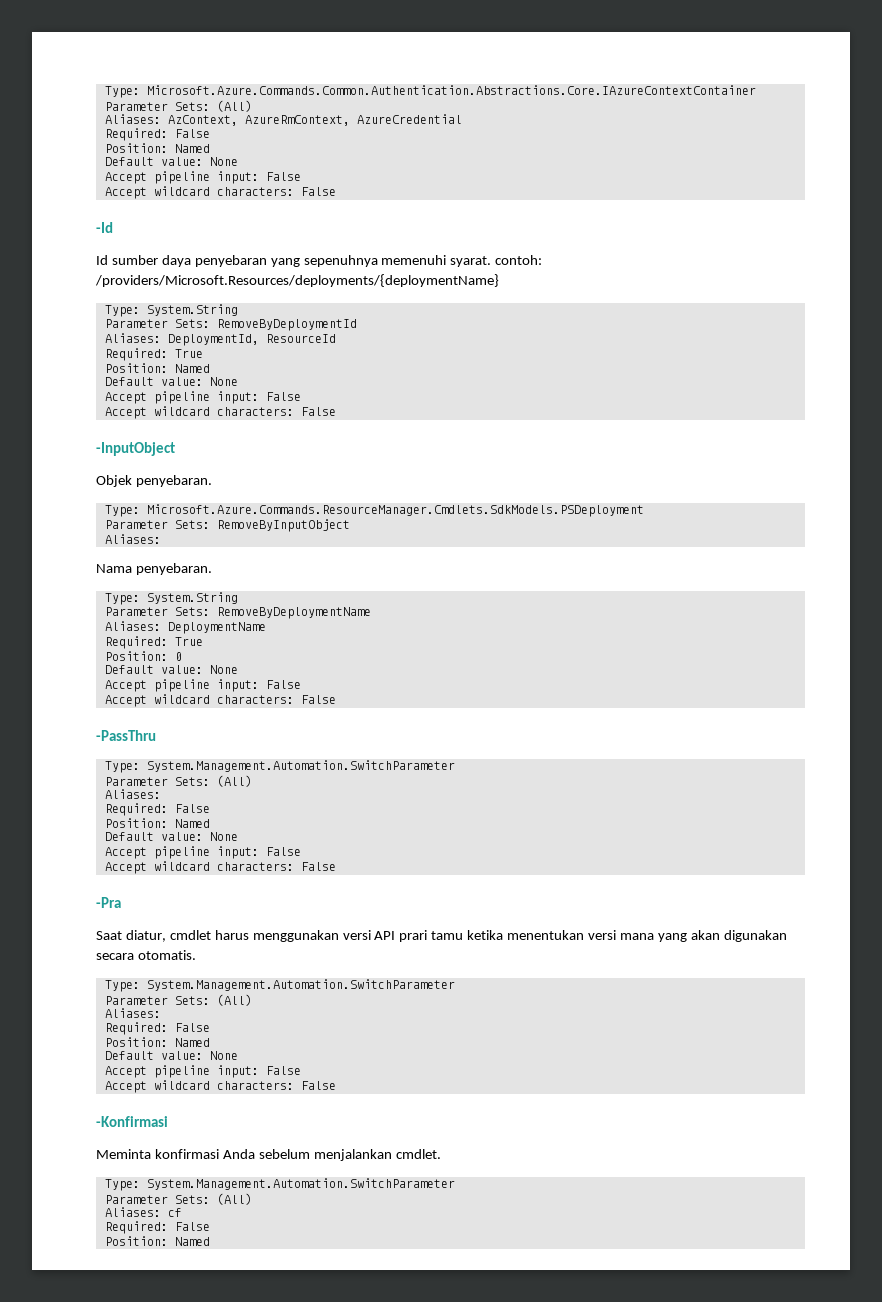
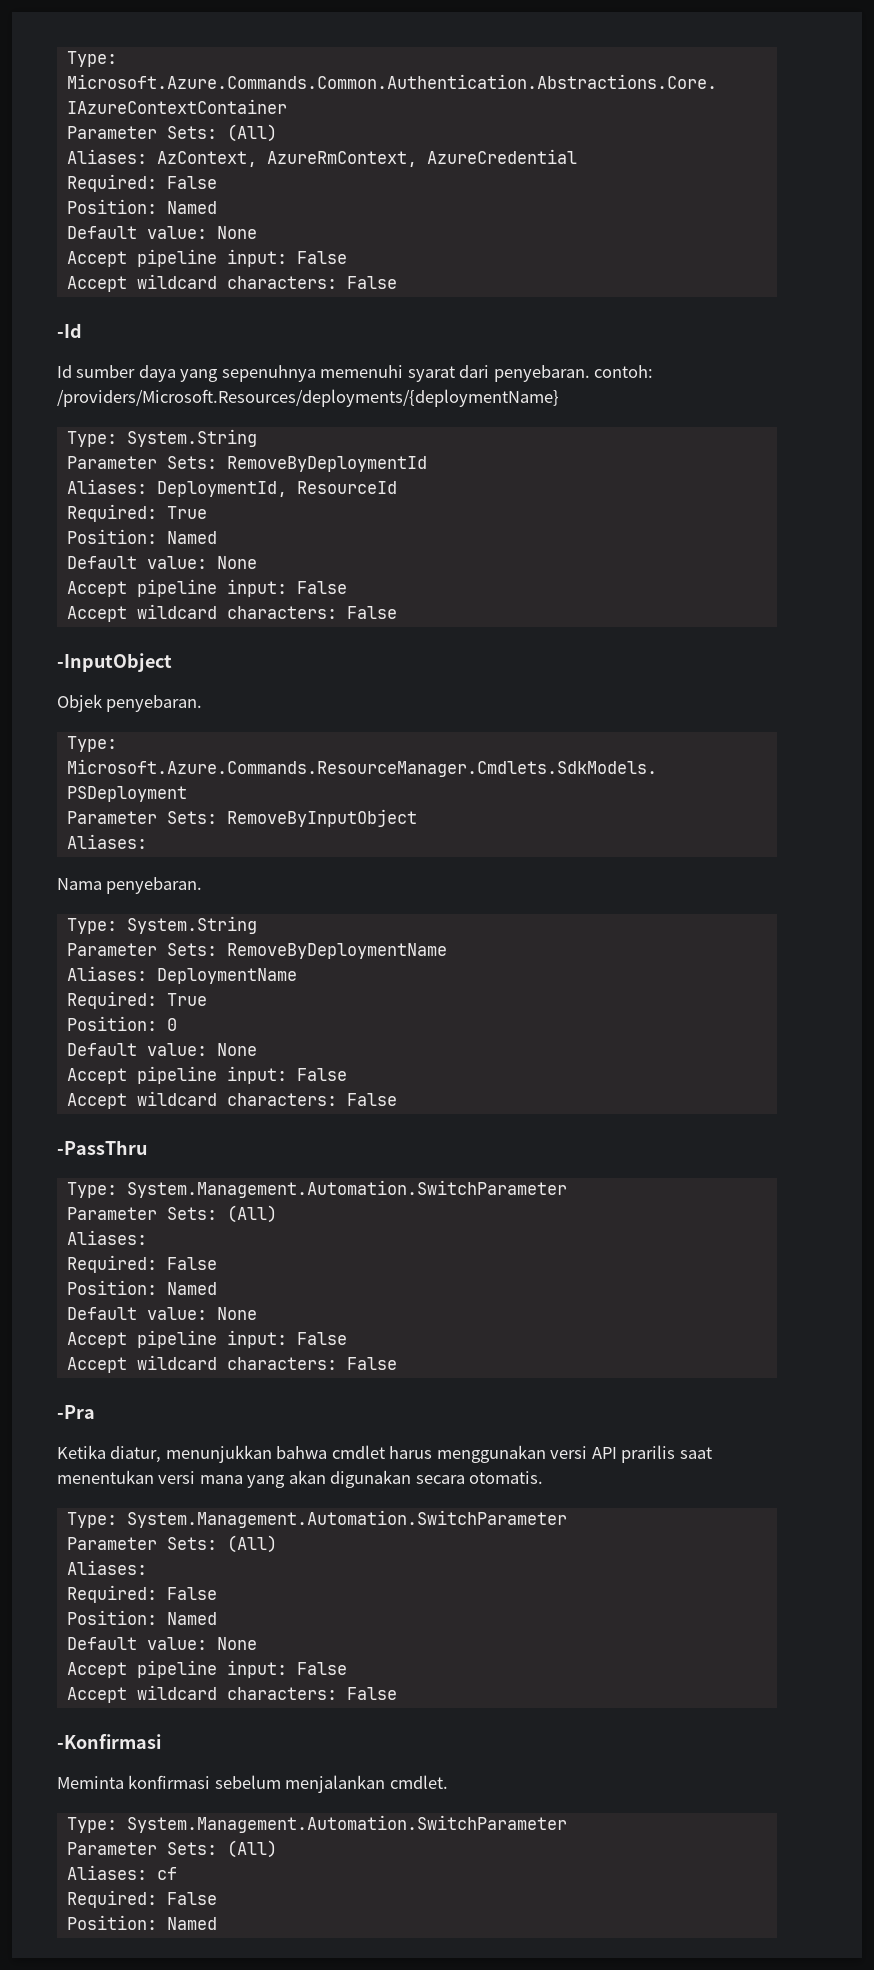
- Id sumber daya penyebaran yang sepenuhnya memenuhi syarat. contoh: /providers/Microsoft.Resources/deployments/{deploymentName}
+ Id sumber daya yang sepenuhnya memenuhi syarat dari penyebaran. contoh: /providers/Microsoft.Resources/deployments/{deploymentName}
- Saat diatur, cmdlet harus menggunakan versi API prari tamu ketika menentukan versi mana yang akan digunakan secara otomatis.
+ Ketika diatur, menunjukkan bahwa cmdlet harus menggunakan versi API prarilis saat menentukan versi mana yang akan digunakan secara otomatis.
- Meminta konfirmasi Anda sebelum menjalankan cmdlet.
+ Meminta konfirmasi sebelum menjalankan cmdlet.

